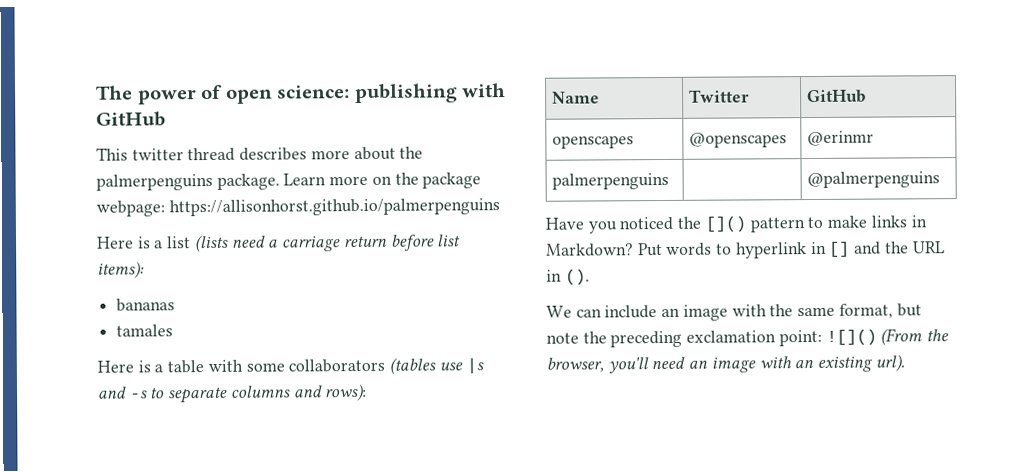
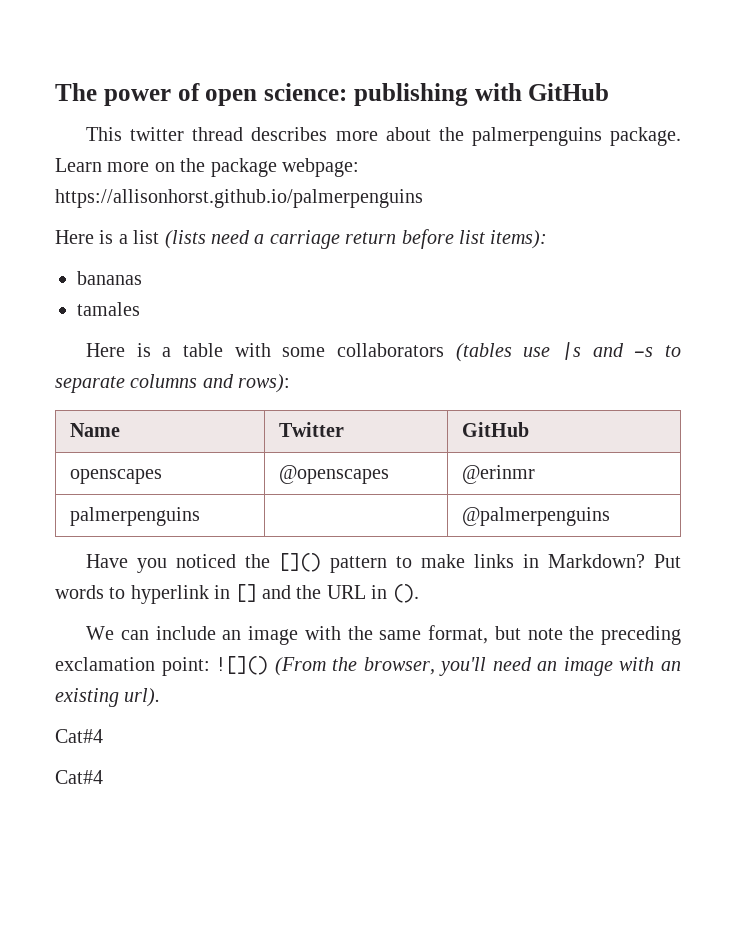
  We can include an image with the same format, but note the preceding exclamation point: ![]() (From the browser, you'll need an image with an existing url).
+ Cat#4
+ Cat#4

